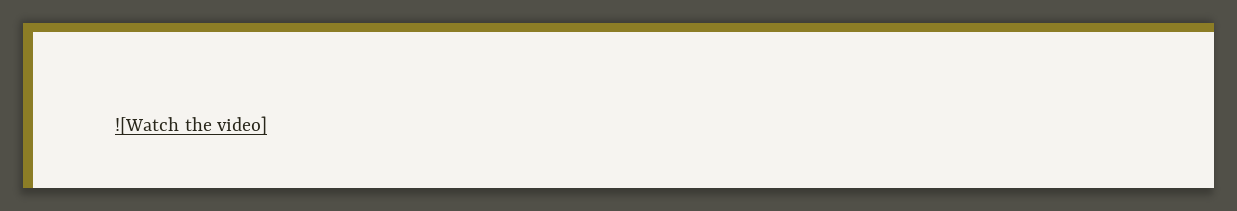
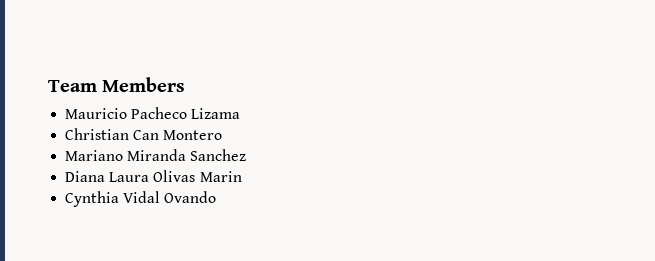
- ![Watch the video]
+ Team Members
+ Mauricio Pacheco Lizama
+ Christian Can Montero
+ Mariano Miranda Sanchez
+ Diana Laura Olivas Marin
+ Cynthia Vidal Ovando

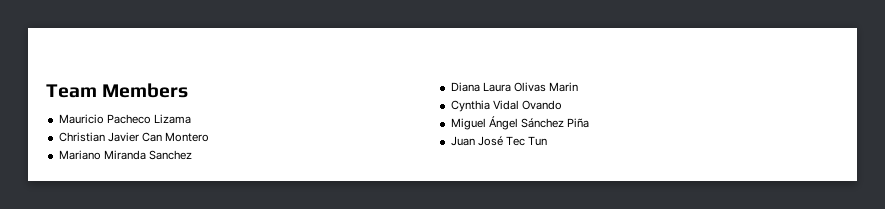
- Christian Can Montero
+ Christian Javier Can Montero
+ Miguel Ángel Sánchez Piña
+ Juan José Tec Tun

